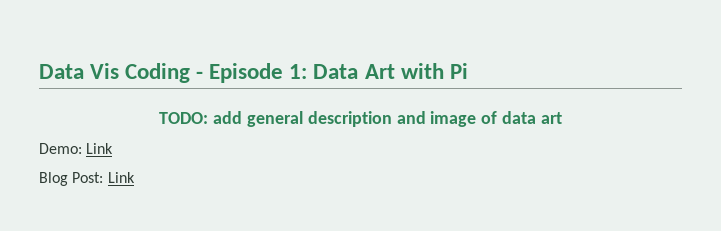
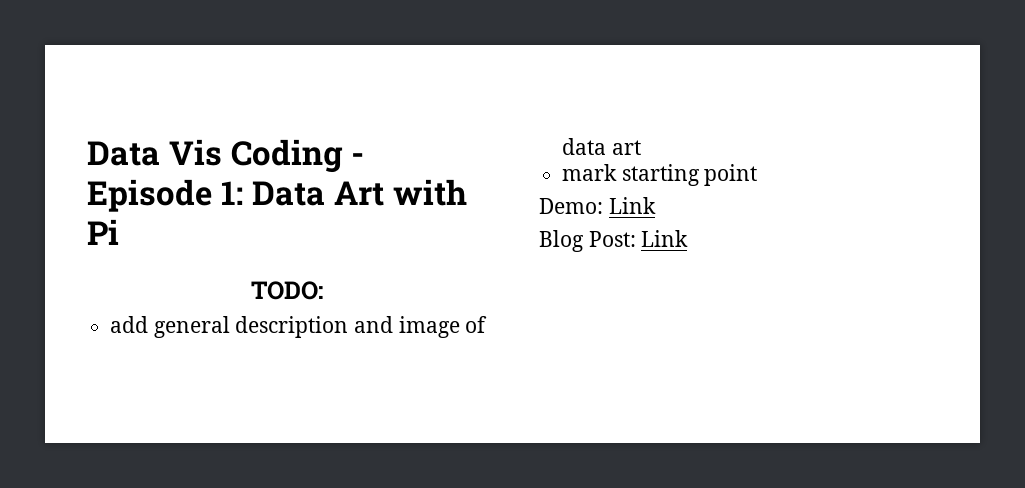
- TODO: add general description and image of data art
+ TODO:
+ add general description and image of data art
+ mark starting point

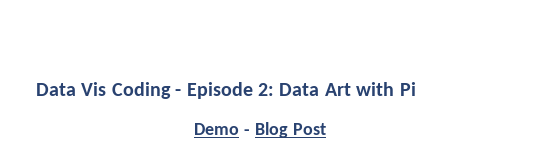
- Data Vis Coding - Episode 1: Data Art with Pi
+ Data Vis Coding - Episode 2: Data Art with Pi
- TODO:
- add general description and image of data art
- mark starting point
- Demo: Link
- Blog Post: Link
+ Demo - Blog Post

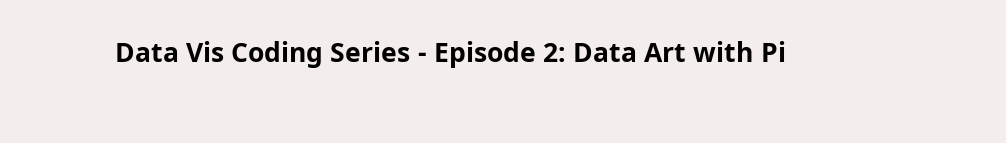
- Data Vis Coding - Episode 2: Data Art with Pi
+ Data Vis Coding Series - Episode 2: Data Art with Pi
- Demo - Blog Post

